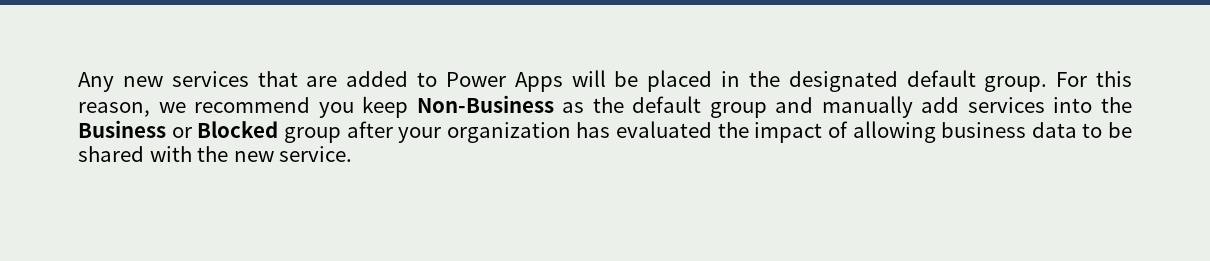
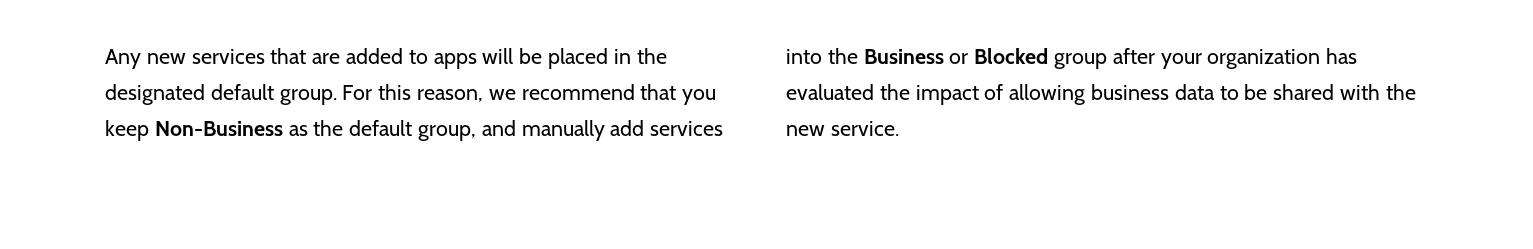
- Any new services that are added to Power Apps will be placed in the designated default group.
+ Any new services that are added to apps will be placed in the designated default group.
- For this reason, we recommend you keep Non-Business as the default group and manually add services into the Business or Blocked group after your organization has evaluated the impact of allowing business data to be shared with the new service.
+ For this reason, we recommend that you keep Non-Business as the default group, and manually add services into the Business or Blocked group after your organization has evaluated the impact of allowing business data to be shared with the new service.

